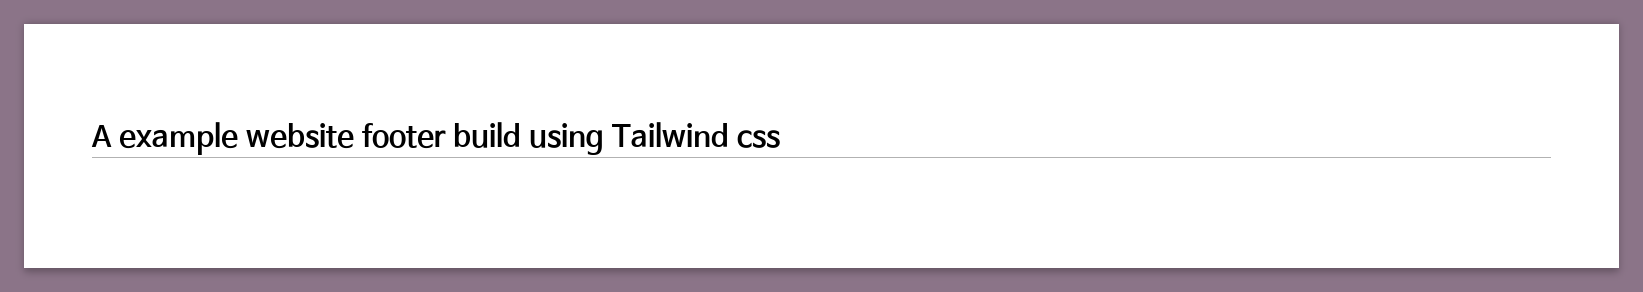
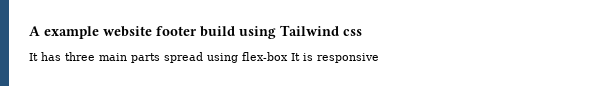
+ It has three main parts spread using flex-box It is responsive

